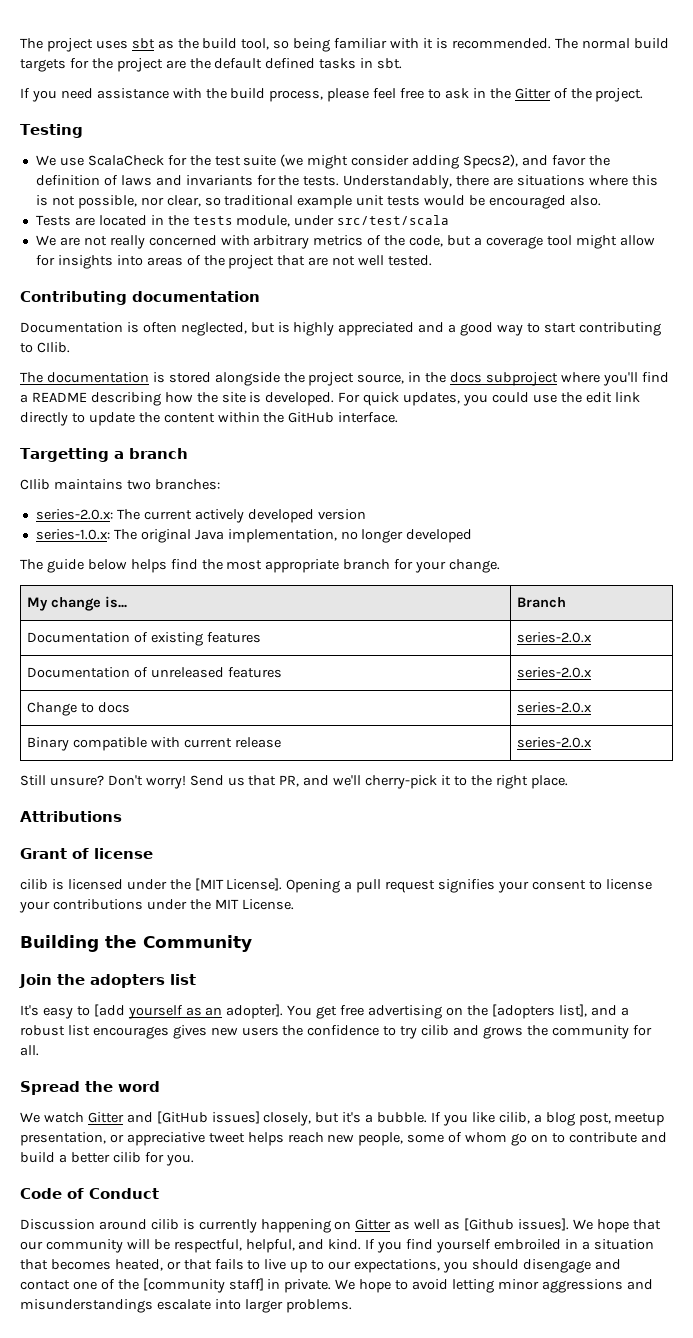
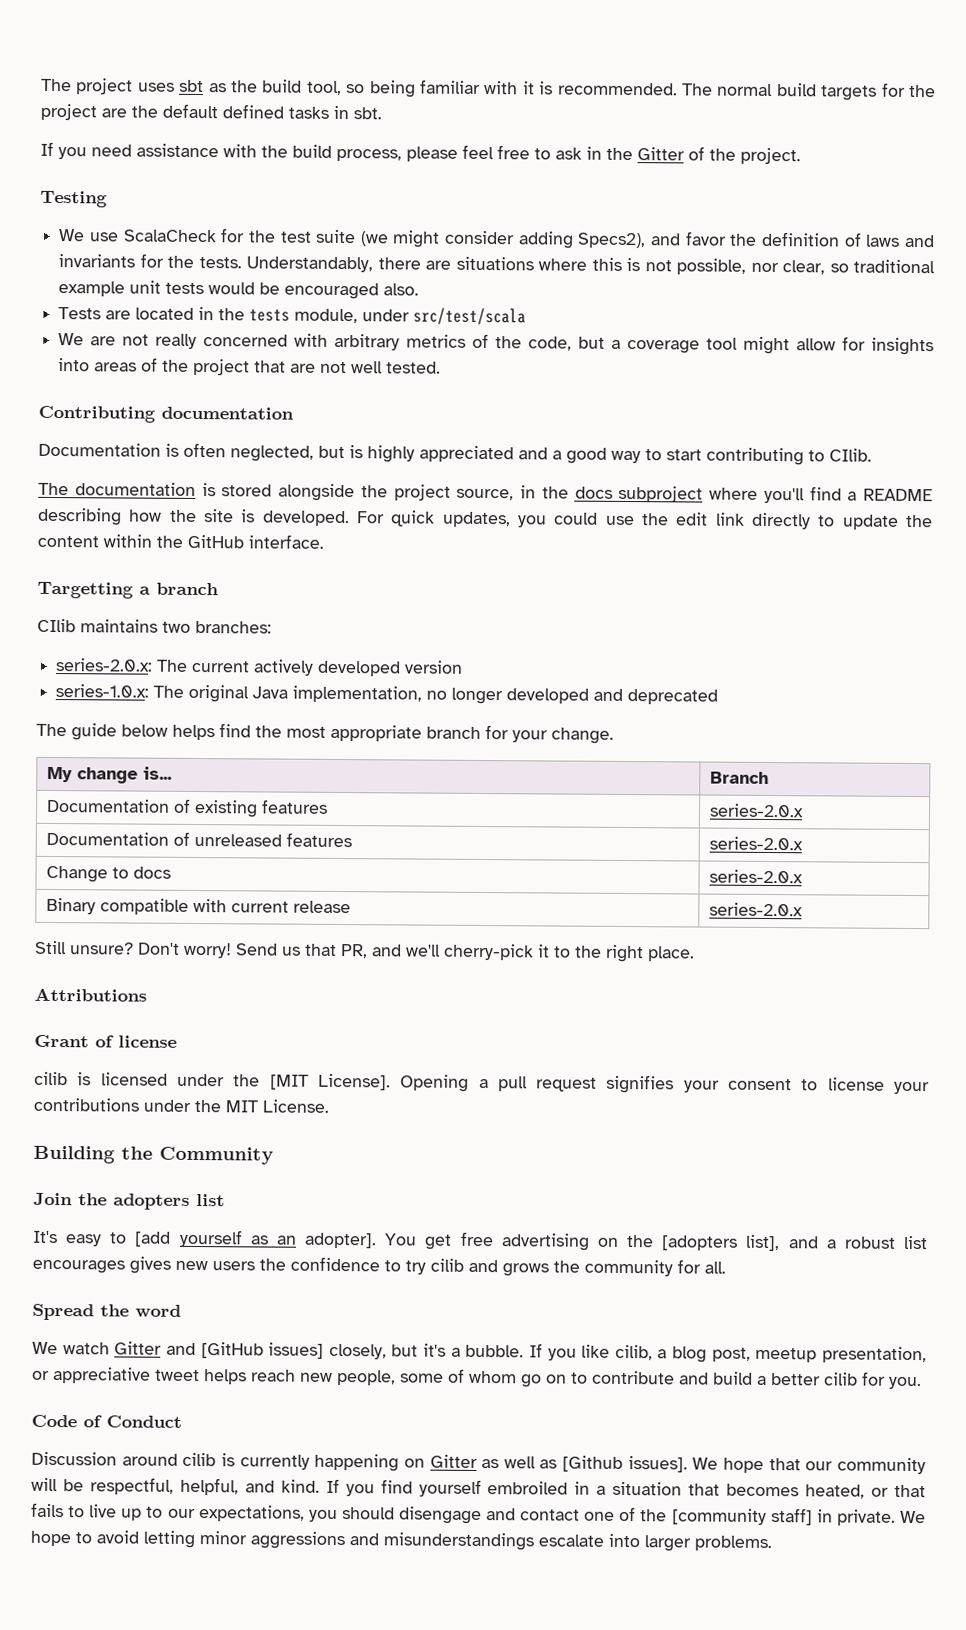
- series-1.0.x: The original Java implementation, no longer developed
+ series-1.0.x: The original Java implementation, no longer developed and deprecated

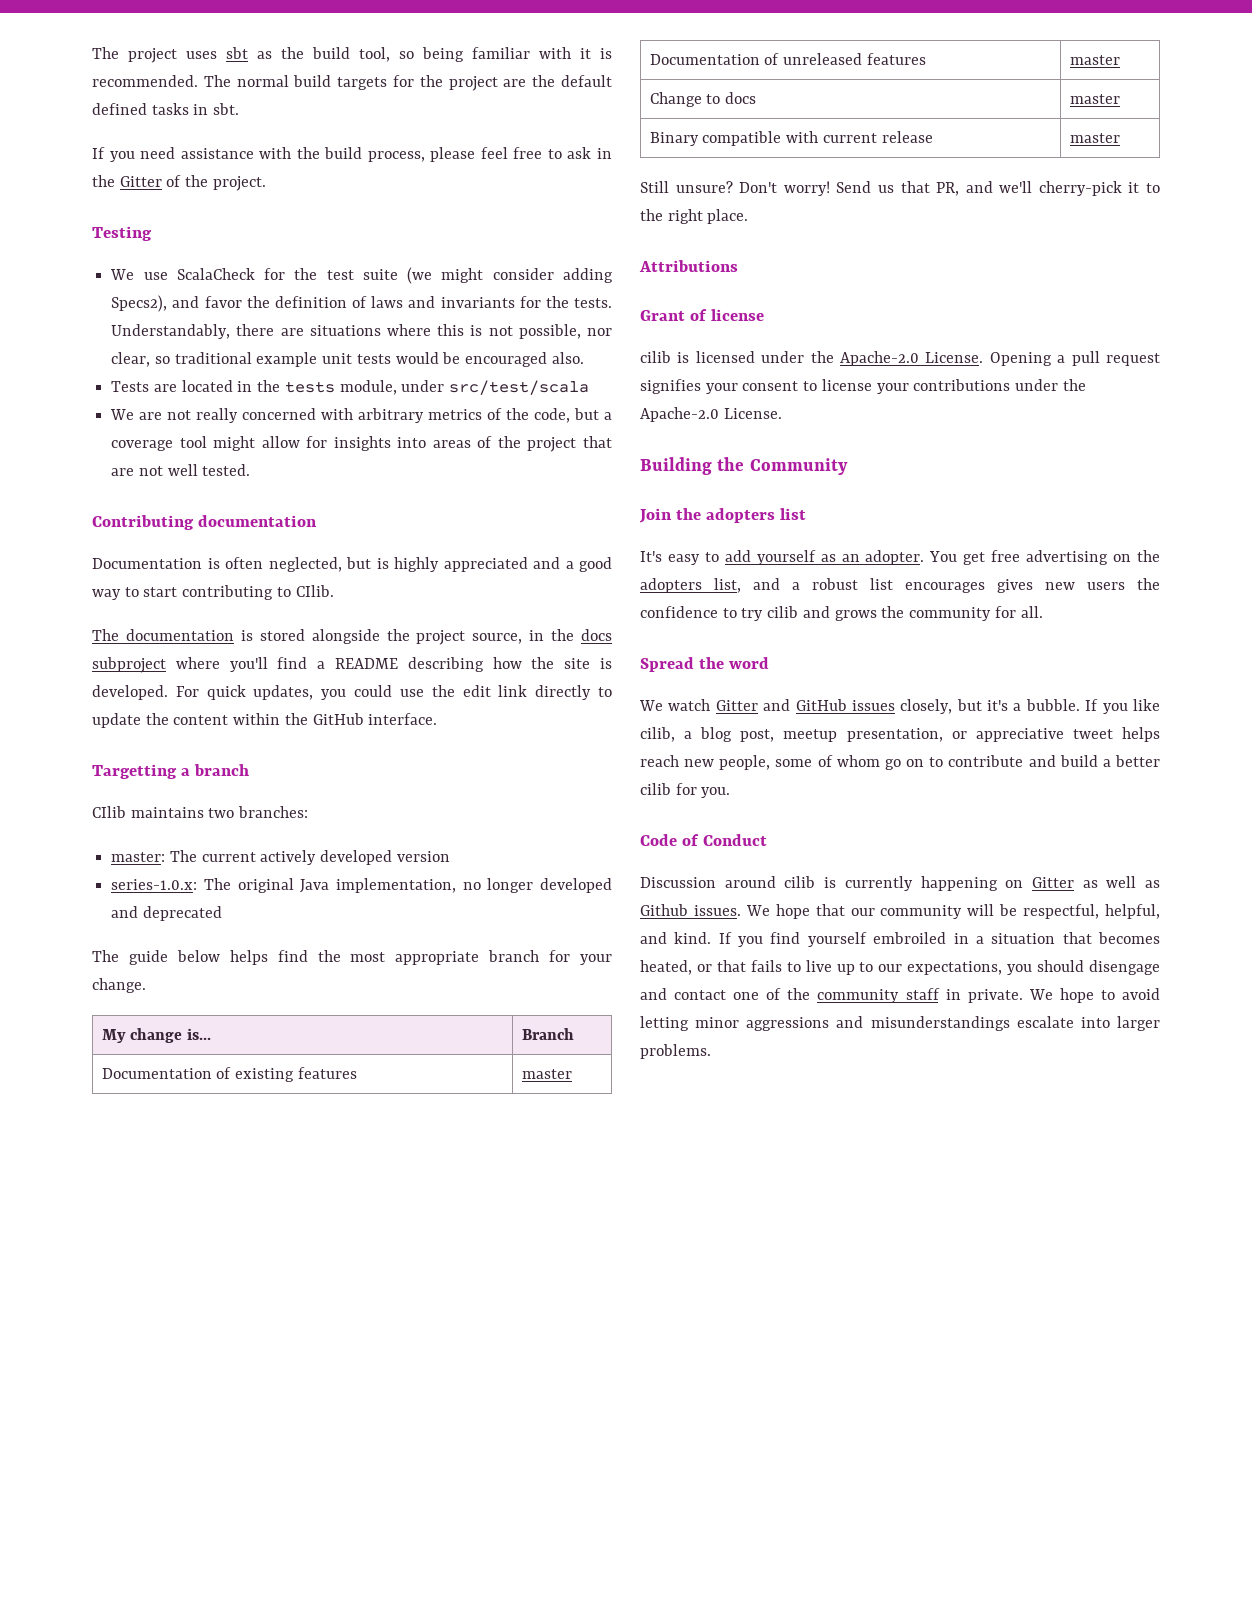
- series-2.0.x: The current actively developed version
+ master: The current actively developed version
- Documentation of existing features | series-2.0.x
+ Documentation of existing features | master
- Documentation of unreleased features | series-2.0.x
+ Documentation of unreleased features | master
- Change to docs | series-2.0.x
+ Change to docs | master
- Binary compatible with current release | series-2.0.x
+ Binary compatible with current release | master
- cilib is licensed under the [MIT License].
+ cilib is licensed under the Apache-2.0 License.
- Opening a pull request signifies your consent to license your contributions under the MIT License.
+ Opening a pull request signifies your consent to license your contributions under the Apache-2.0 License.
- It's easy to [add yourself as an adopter].
+ It's easy to add yourself as an adopter.
- You get free advertising on the [adopters list], and a robust list encourages gives new users the confidence to try cilib and grows the community for all.
+ You get free advertising on the adopters list, and a robust list encourages gives new users the confidence to try cilib and grows the community for all.
- We watch Gitter and [GitHub issues] closely, but it's a bubble.
+ We watch Gitter and GitHub issues closely, but it's a bubble.
- Discussion around cilib is currently happening on Gitter as well as [Github issues].
+ Discussion around cilib is currently happening on Gitter as well as Github issues.
- If you find yourself embroiled in a situation that becomes heated, or that fails to live up to our expectations, you should disengage and contact one of the [community staff] in private.
+ If you find yourself embroiled in a situation that becomes heated, or that fails to live up to our expectations, you should disengage and contact one of the community staff in private.

